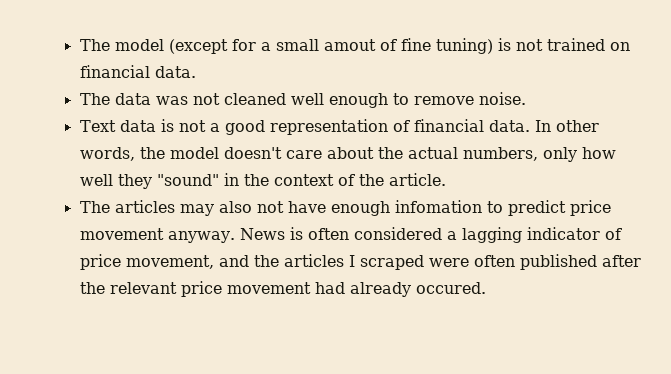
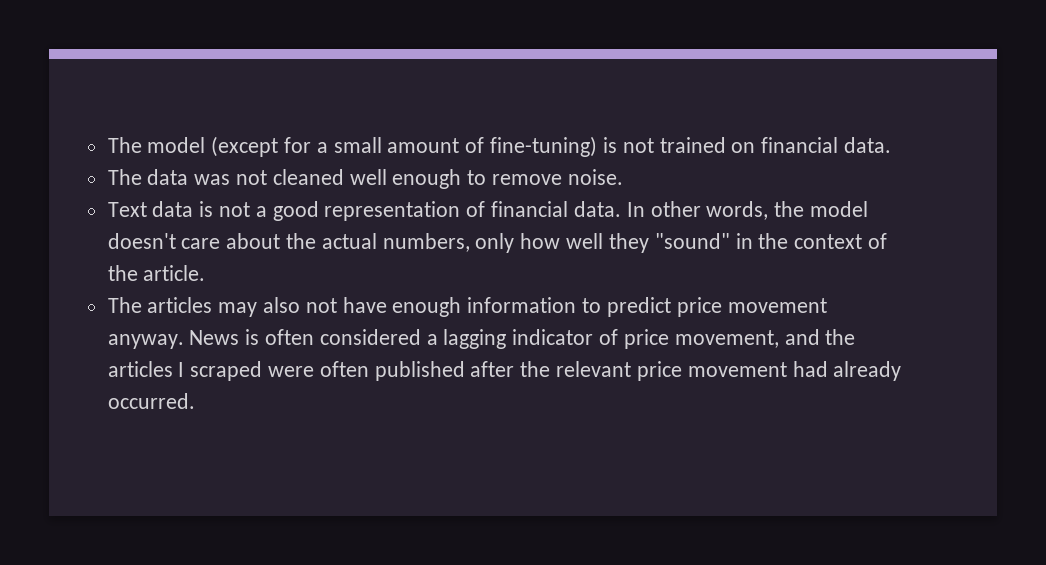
- The model (except for a small amout of fine tuning) is not trained on financial data.
+ The model (except for a small amount of fine-tuning) is not trained on financial data.
- The articles may also not have enough infomation to predict price movement anyway.
+ The articles may also not have enough information to predict price movement anyway.
- News is often considered a lagging indicator of price movement, and the articles I scraped were often published after the relevant price movement had already occured.
+ News is often considered a lagging indicator of price movement, and the articles I scraped were often published after the relevant price movement had already occurred.

